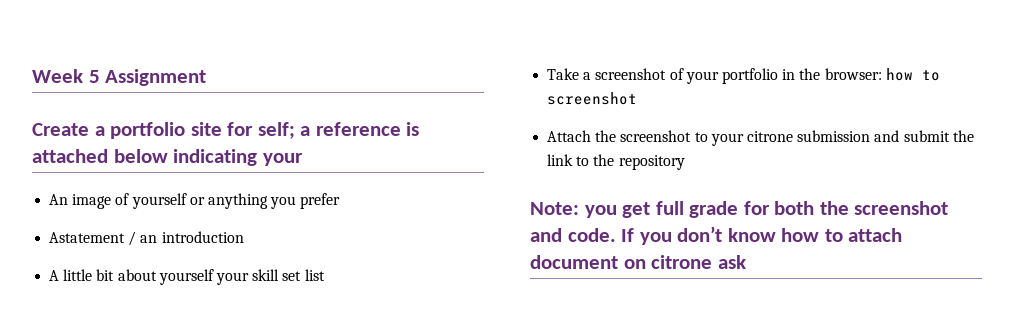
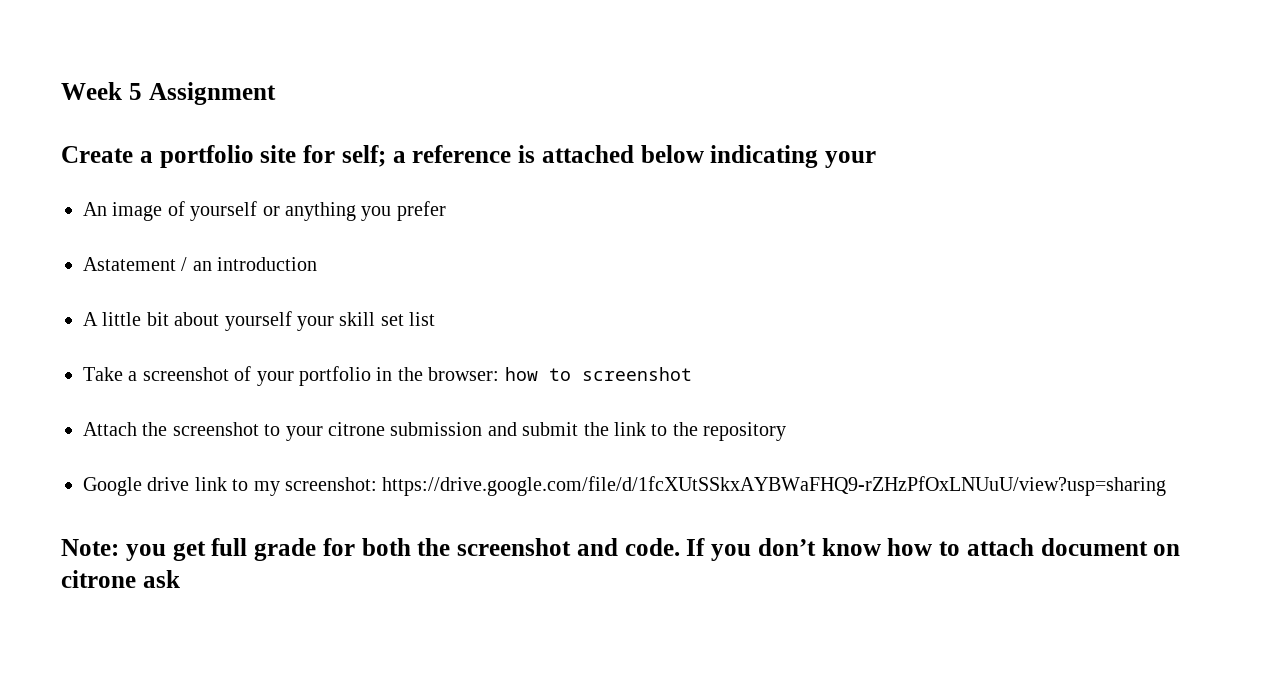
+ Google drive link to my screenshot: https://drive.google.com/file/d/1fcXUtSSkxAYBWaFHQ9-rZHzPfOxLNUuU/view?usp=sharing

